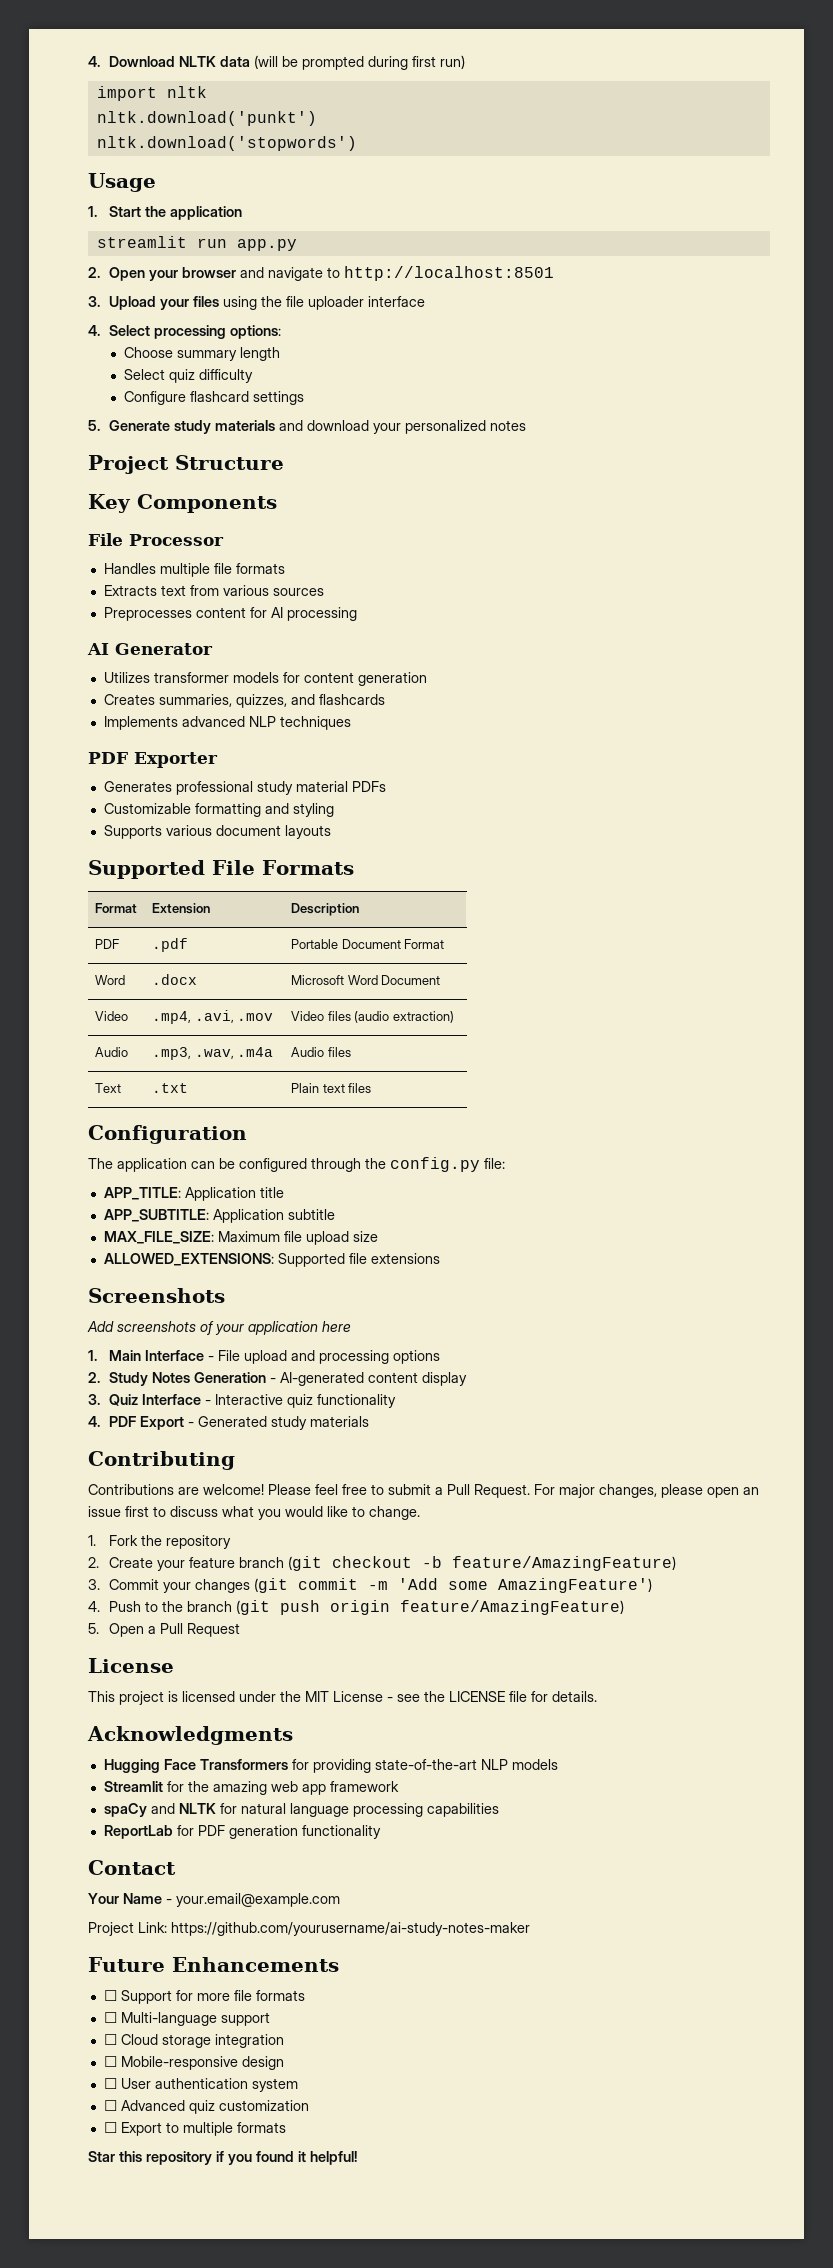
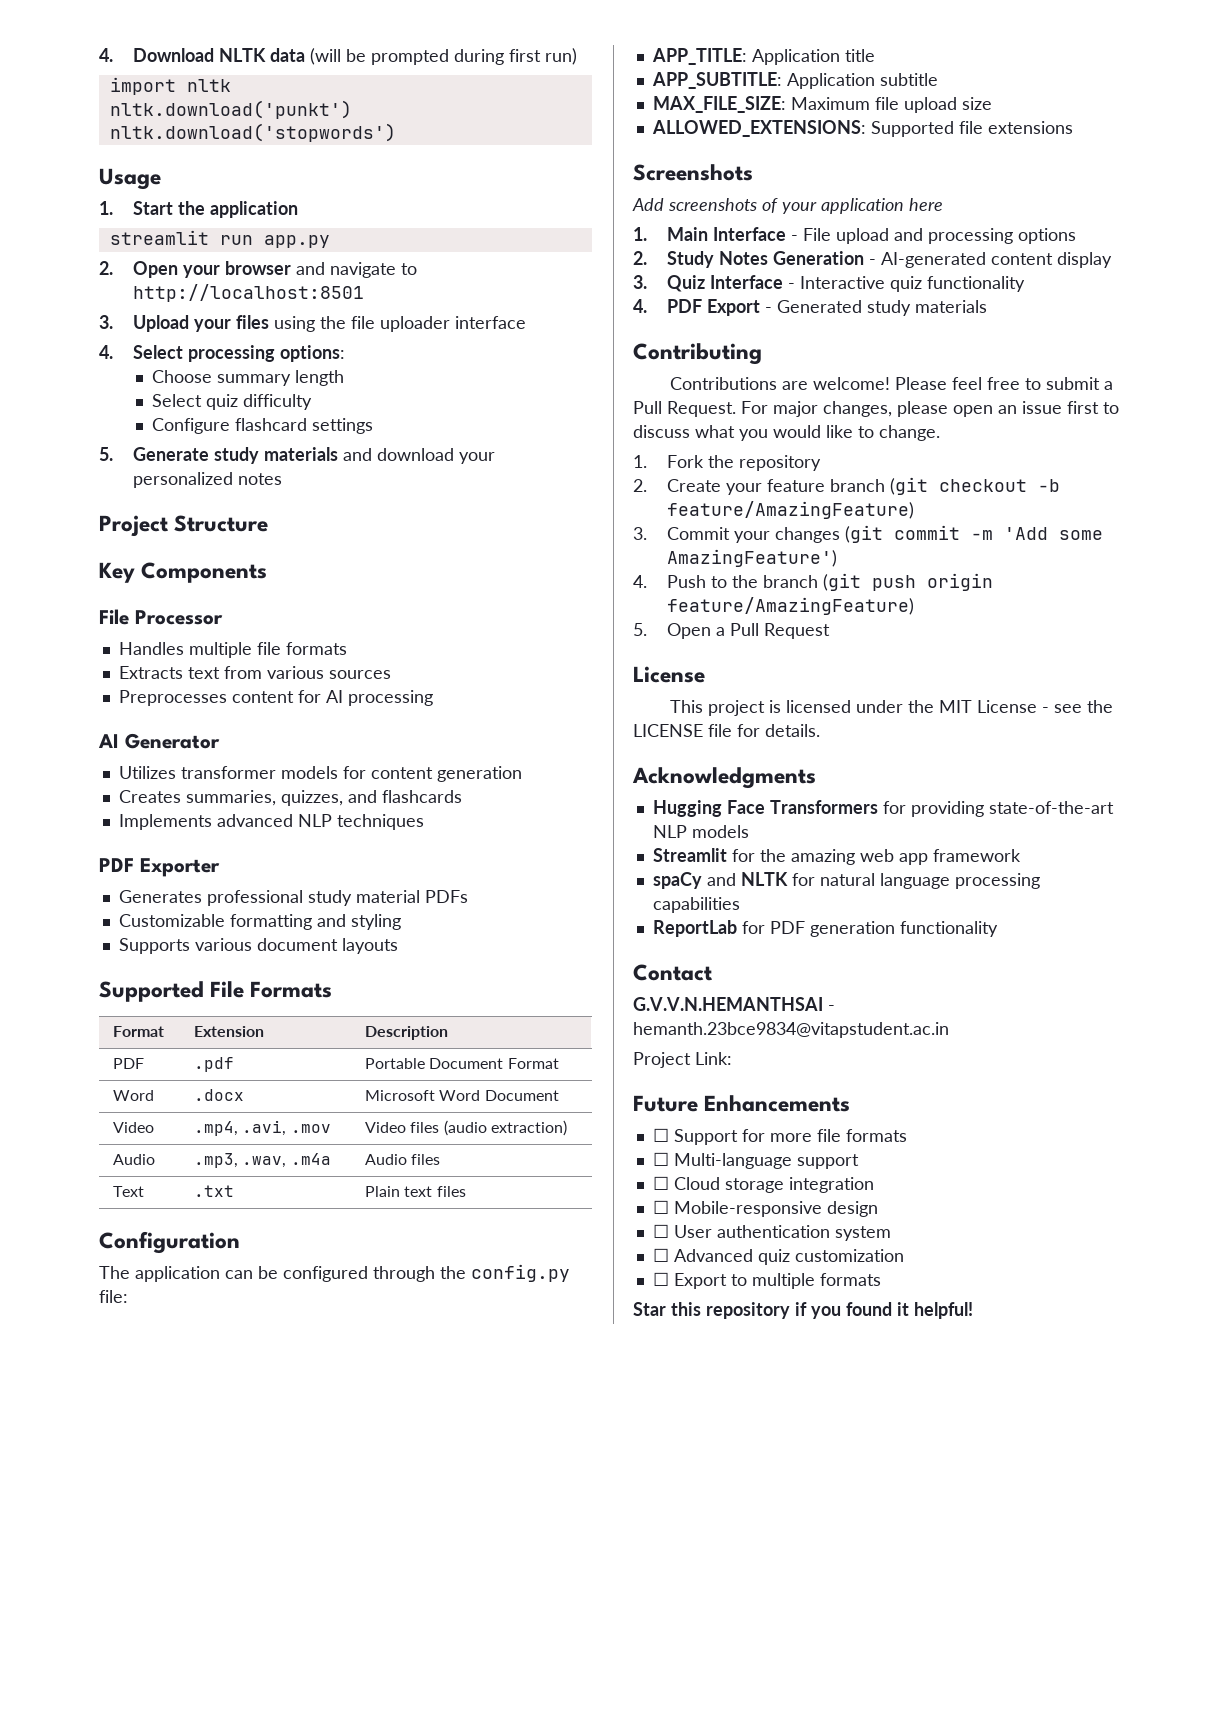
- Your Name - your.email@example.com
+ G.V.V.N.HEMANTHSAI - hemanth.23bce9834@vitapstudent.ac.in
- Project Link: https://github.com/yourusername/ai-study-notes-maker
+ Project Link:

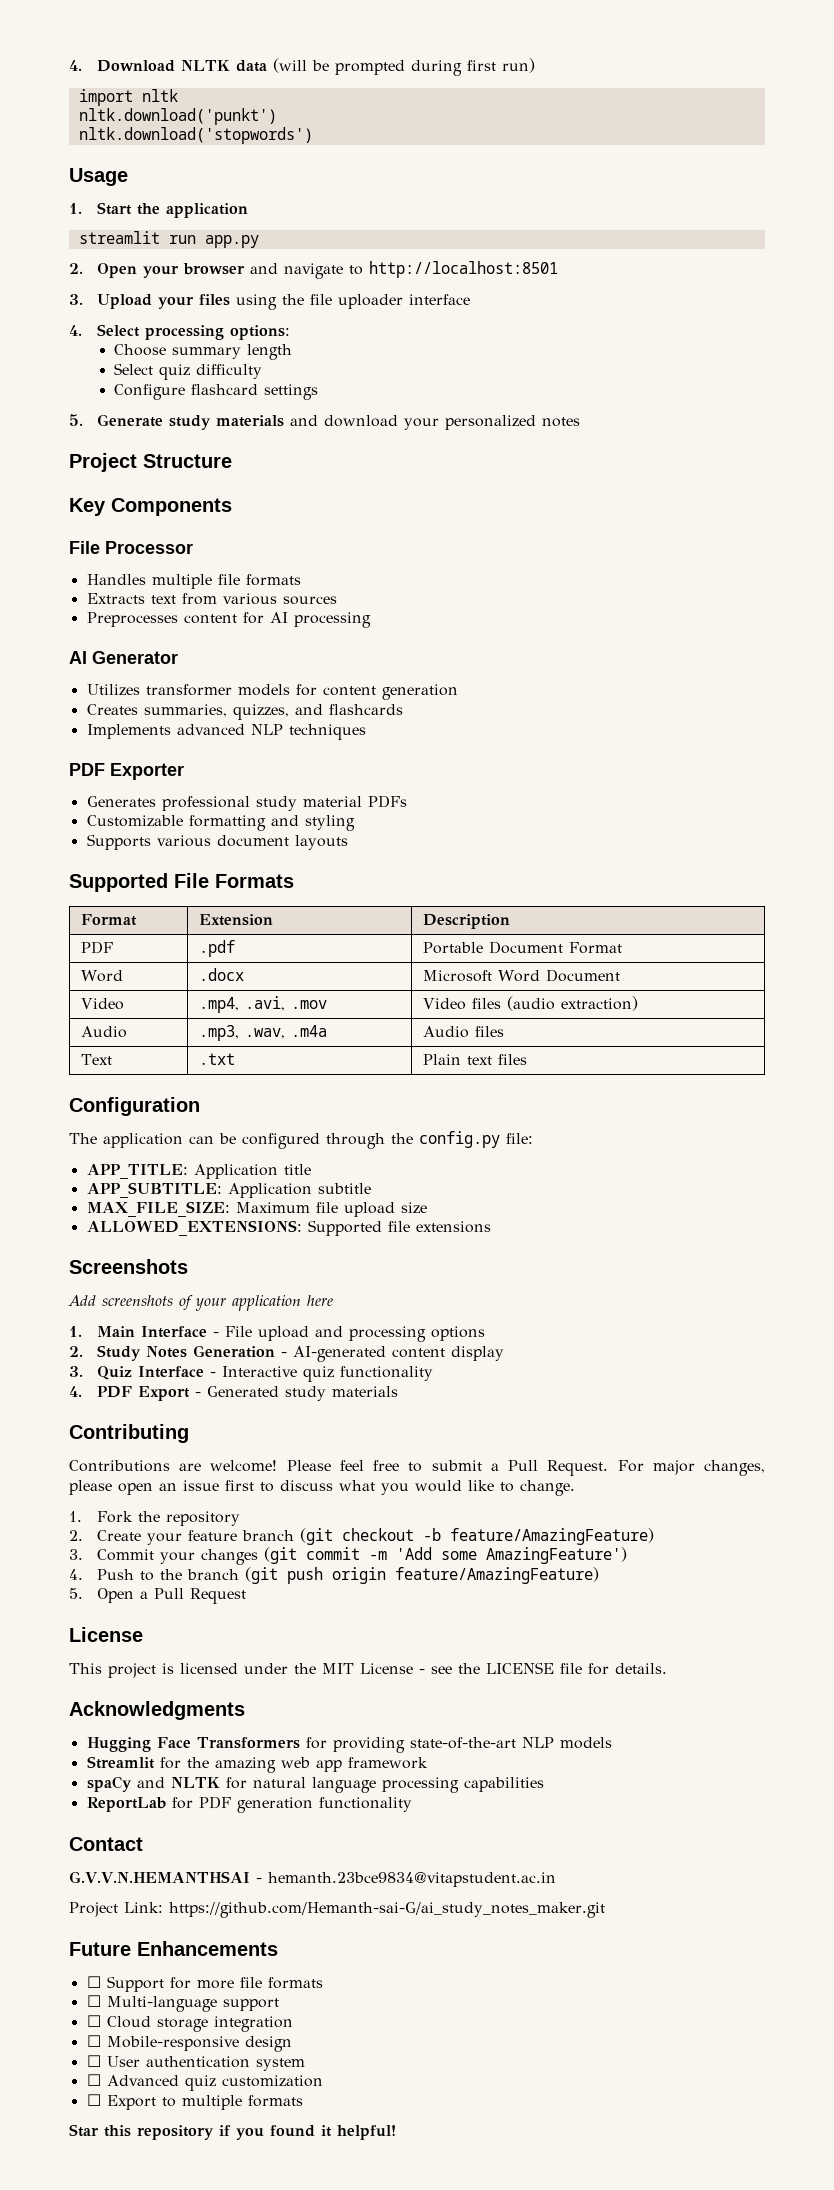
- Project Link:
+ Project Link: https://github.com/Hemanth-sai-G/ai_study_notes_maker.git

